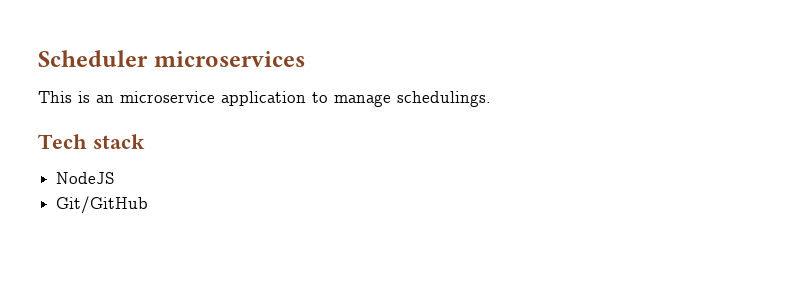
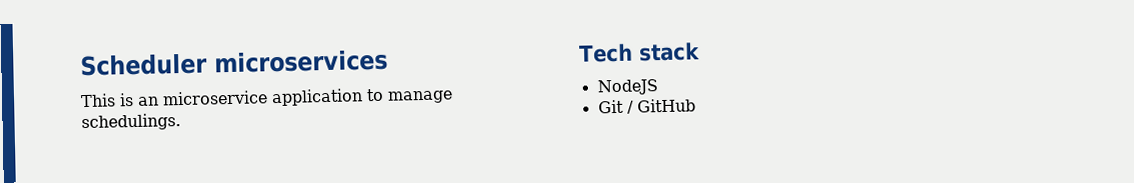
- Git/GitHub
+ Git / GitHub

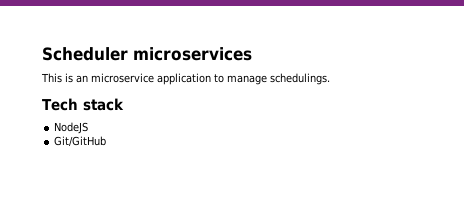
- Git / GitHub
+ Git/GitHub

